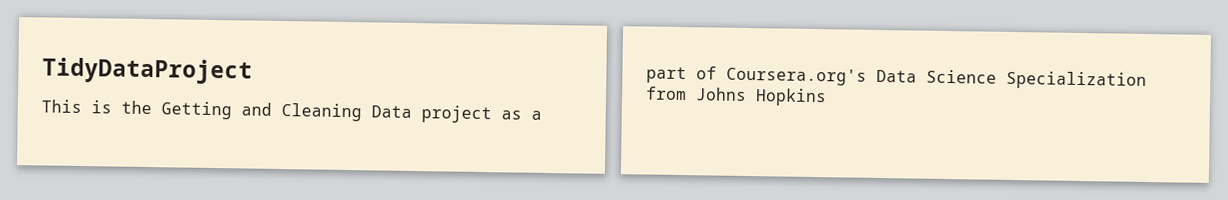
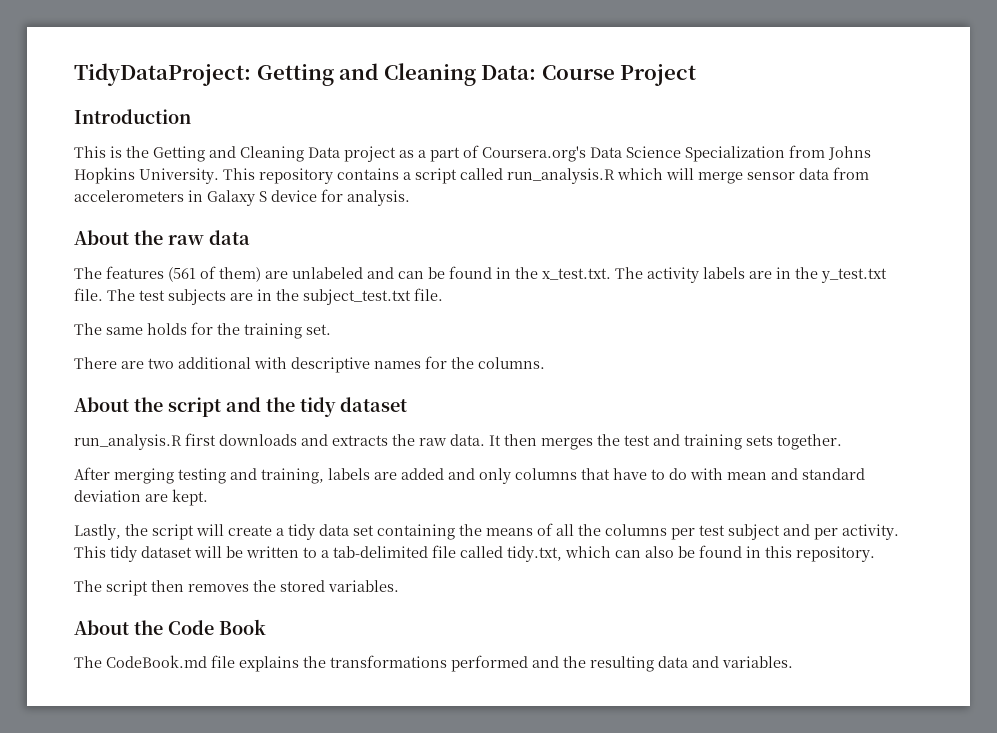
- TidyDataProject
+ TidyDataProject: Getting and Cleaning Data: Course Project
+ Introduction
- This is the Getting and Cleaning Data project as a part of Coursera.org's Data Science Specialization from Johns Hopkins
+ This is the Getting and Cleaning Data project as a part of Coursera.org's Data Science Specialization from Johns Hopkins University. This repository contains a script called run_analysis.R which will merge sensor data from accelerometers in Galaxy S device for analysis.
+ About the raw data
+ The features (561 of them) are unlabeled and can be found in the x_test.txt. The activity labels are in the y_test.txt file. The test subjects are in the subject_test.txt file.
+ The same holds for the training set.
+ There are two additional with descriptive names for the columns.
+ About the script and the tidy dataset
+ run_analysis.R first downloads and extracts the raw data. It then merges the test and training sets together.
+ After merging testing and training, labels are added and only columns that have to do with mean and standard deviation are kept.
+ Lastly, the script will create a tidy data set containing the means of all the columns per test subject and per activity. This tidy dataset will be written to a tab-delimited file called tidy.txt, which can also be found in this repository.
+ The script then removes the stored variables.
+ About the Code Book
+ The CodeBook.md file explains the transformations performed and the resulting data and variables.

